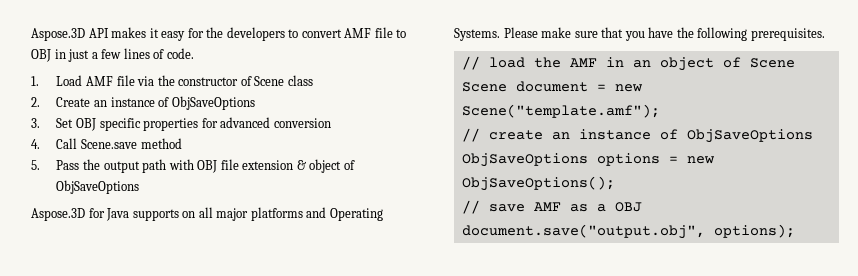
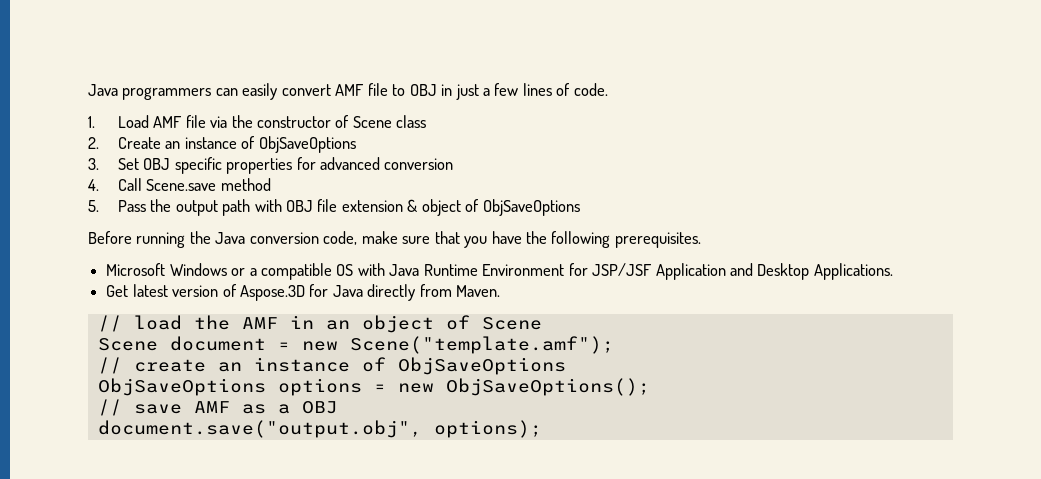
- Aspose.3D API makes it easy for the developers to convert AMF file to OBJ in just a few lines of code.
+ Java programmers can easily convert AMF file to OBJ in just a few lines of code.
- Aspose.3D for Java supports on all major platforms and Operating Systems. Please make sure that you have the following prerequisites.
+ Before running the Java conversion code, make sure that you have the following prerequisites.
+ Microsoft Windows or a compatible OS with Java Runtime Environment for JSP/JSF Application and Desktop Applications.
+ Get latest version of Aspose.3D for Java directly from Maven.

